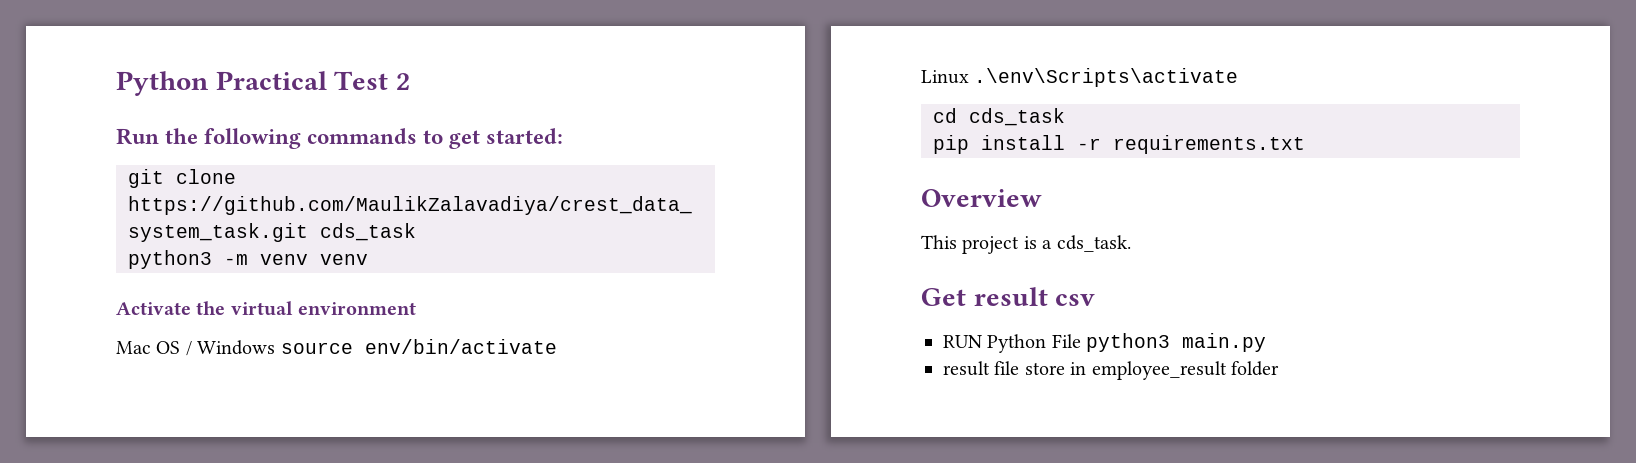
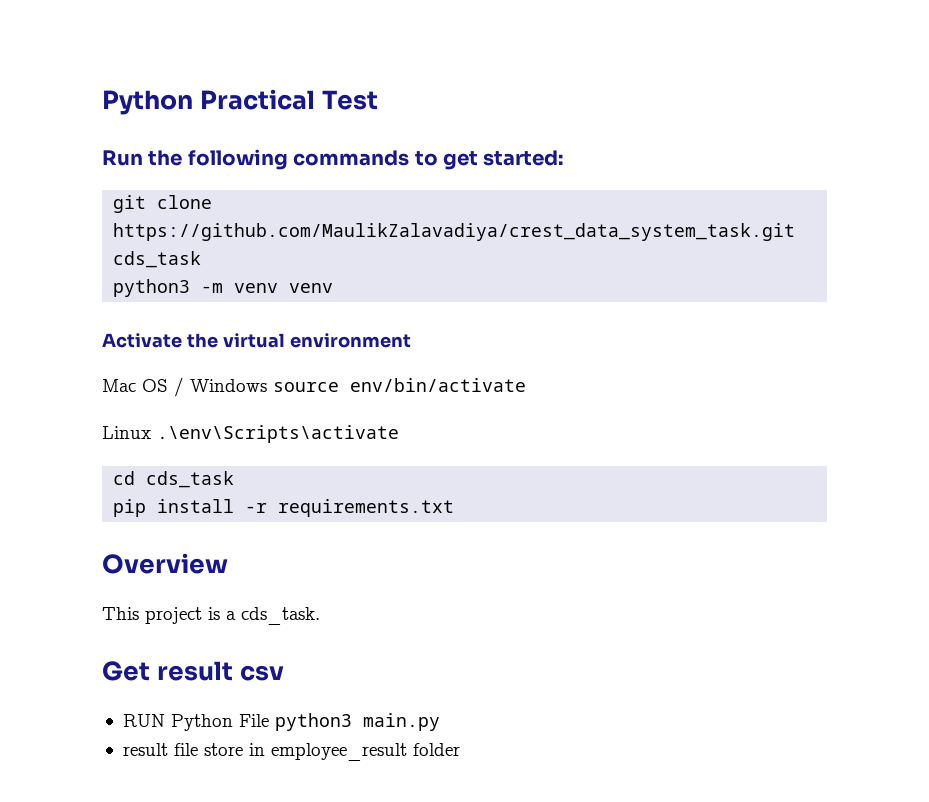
- Python Practical Test 2
+ Python Practical Test

